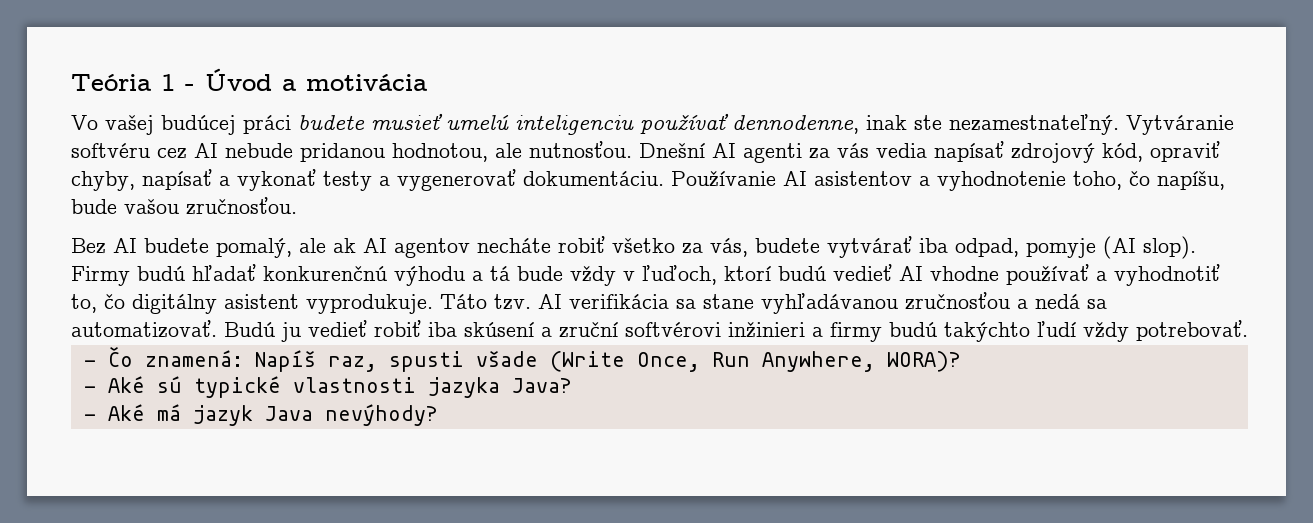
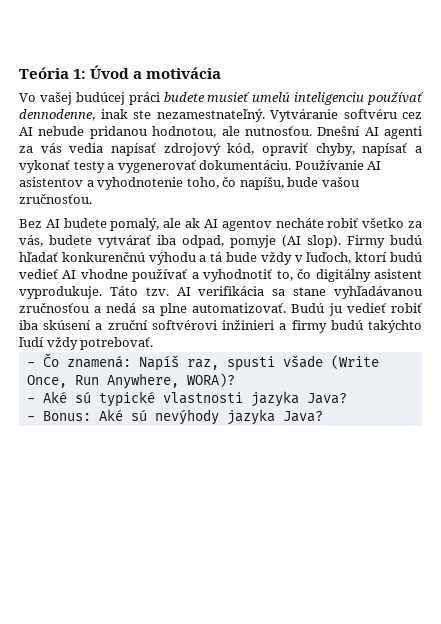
- Teória 1 - Úvod a motivácia
+ Teória 1: Úvod a motivácia
- AI verifikácia sa stane vyhľadávanou zručnosťou a nedá sa automatizovať.
+ AI verifikácia sa stane vyhľadávanou zručnosťou a nedá sa plne automatizovať.
- - Aké má jazyk Java nevýhody?
+ - Bonus: Aké sú nevýhody jazyka Java?

